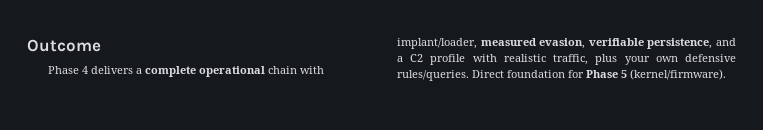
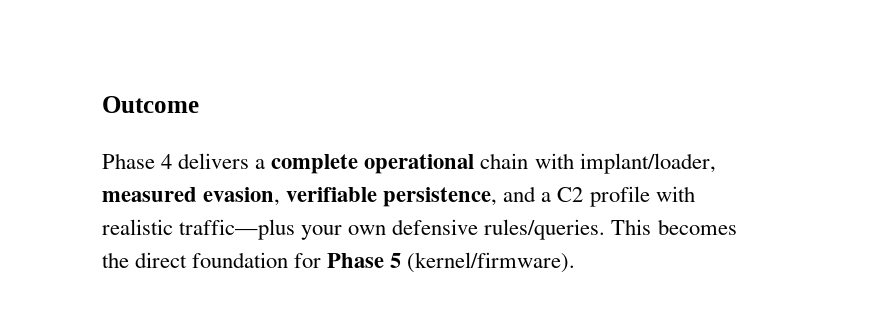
- Phase 4 delivers a complete operational chain with implant/loader, measured evasion, verifiable persistence, and a C2 profile with realistic traffic, plus your own defensive rules/queries.
+ Phase 4 delivers a complete operational chain with implant/loader, measured evasion, verifiable persistence, and a C2 profile with realistic traffic—plus your own defensive rules/queries.
- Direct foundation for Phase 5 (kernel/firmware).
+ This becomes the direct foundation for Phase 5 (kernel/firmware).

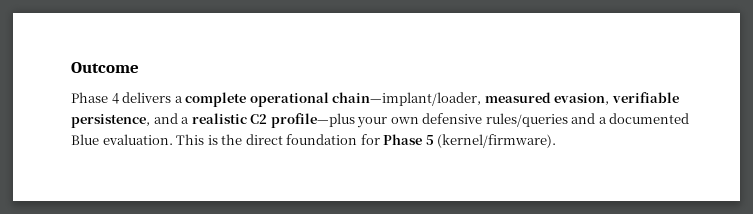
- Phase 4 delivers a complete operational chain with implant/loader, measured evasion, verifiable persistence, and a C2 profile with realistic traffic—plus your own defensive rules/queries. This becomes the direct foundation for Phase 5 (kernel/firmware).
+ Phase 4 delivers a complete operational chain—implant/loader, measured evasion, verifiable persistence, and a realistic C2 profile—plus your own defensive rules/queries and a documented Blue evaluation. This is the direct foundation for Phase 5 (kernel/firmware).

